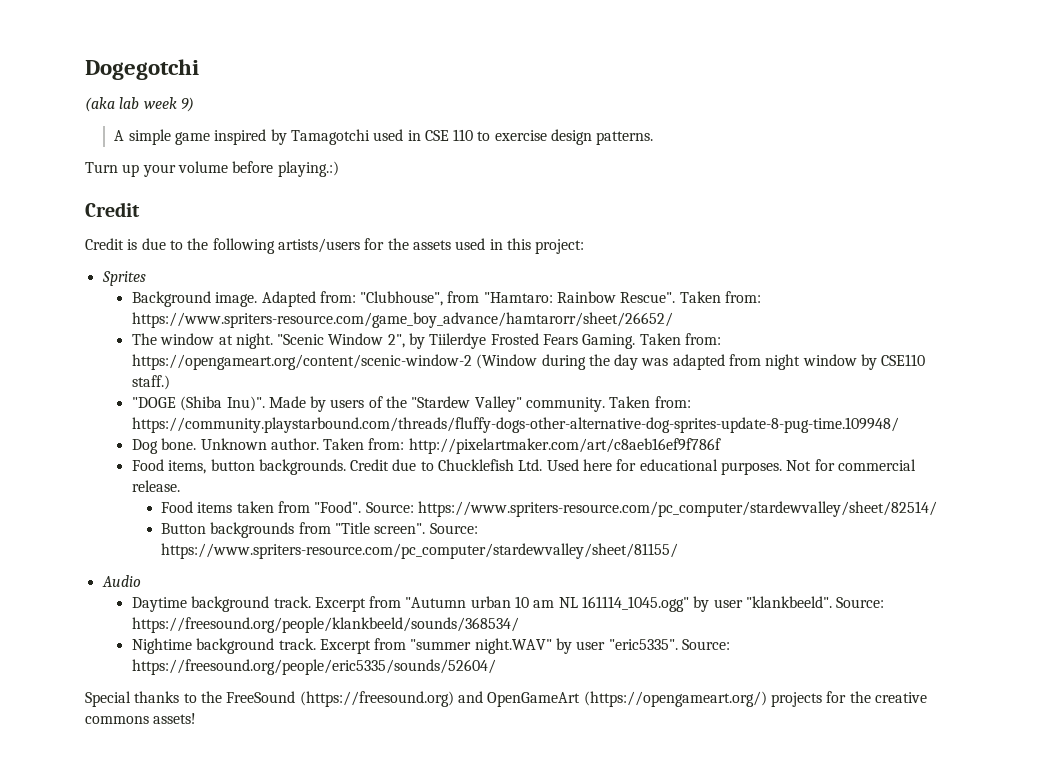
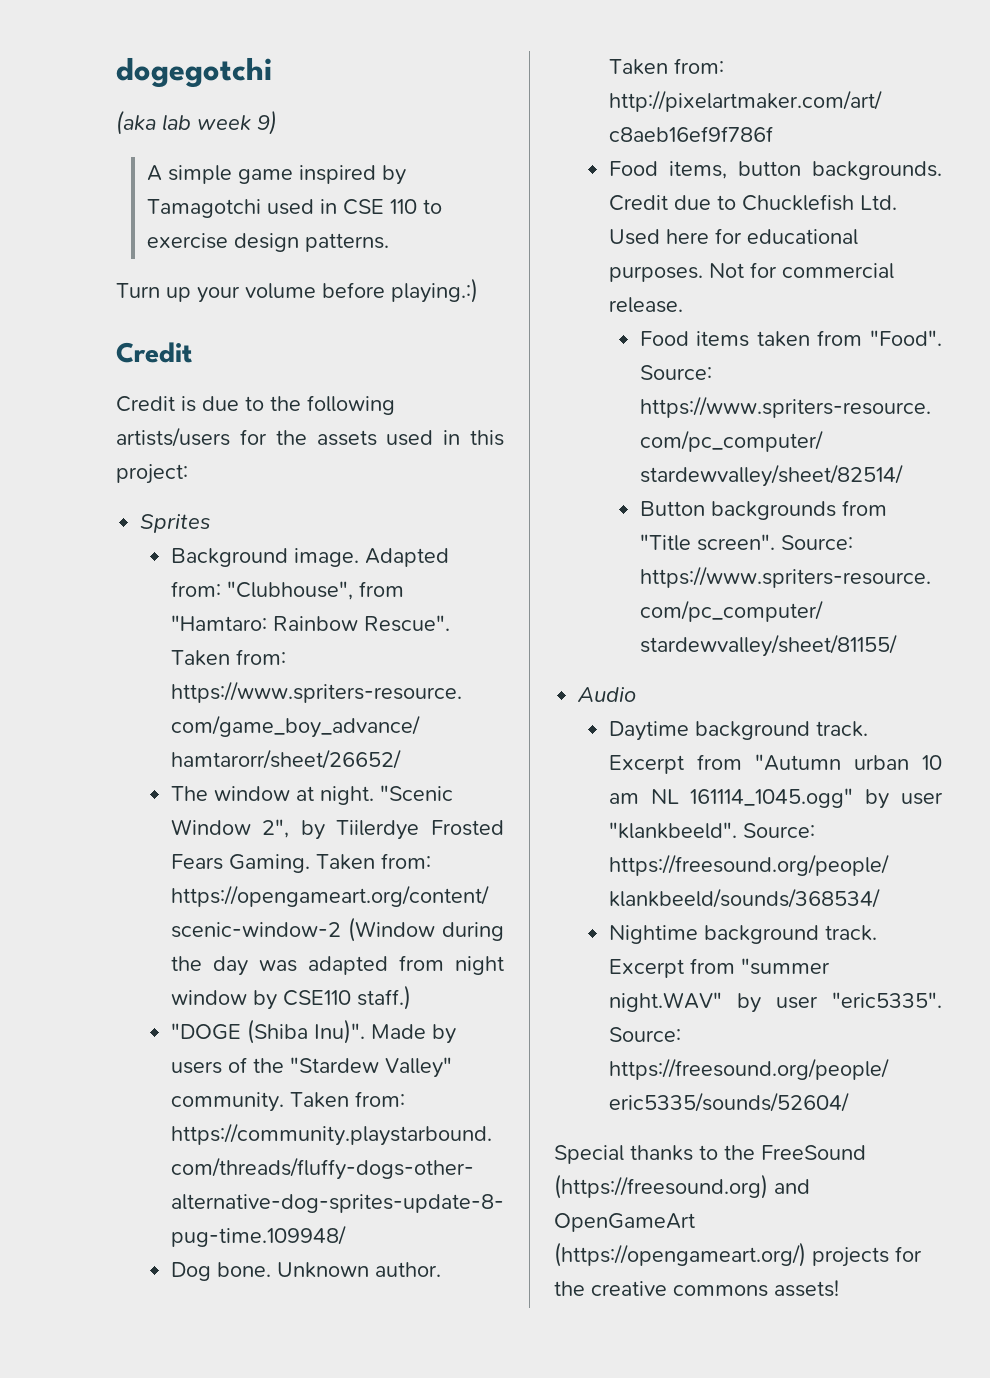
- Dogegotchi
+ dogegotchi

